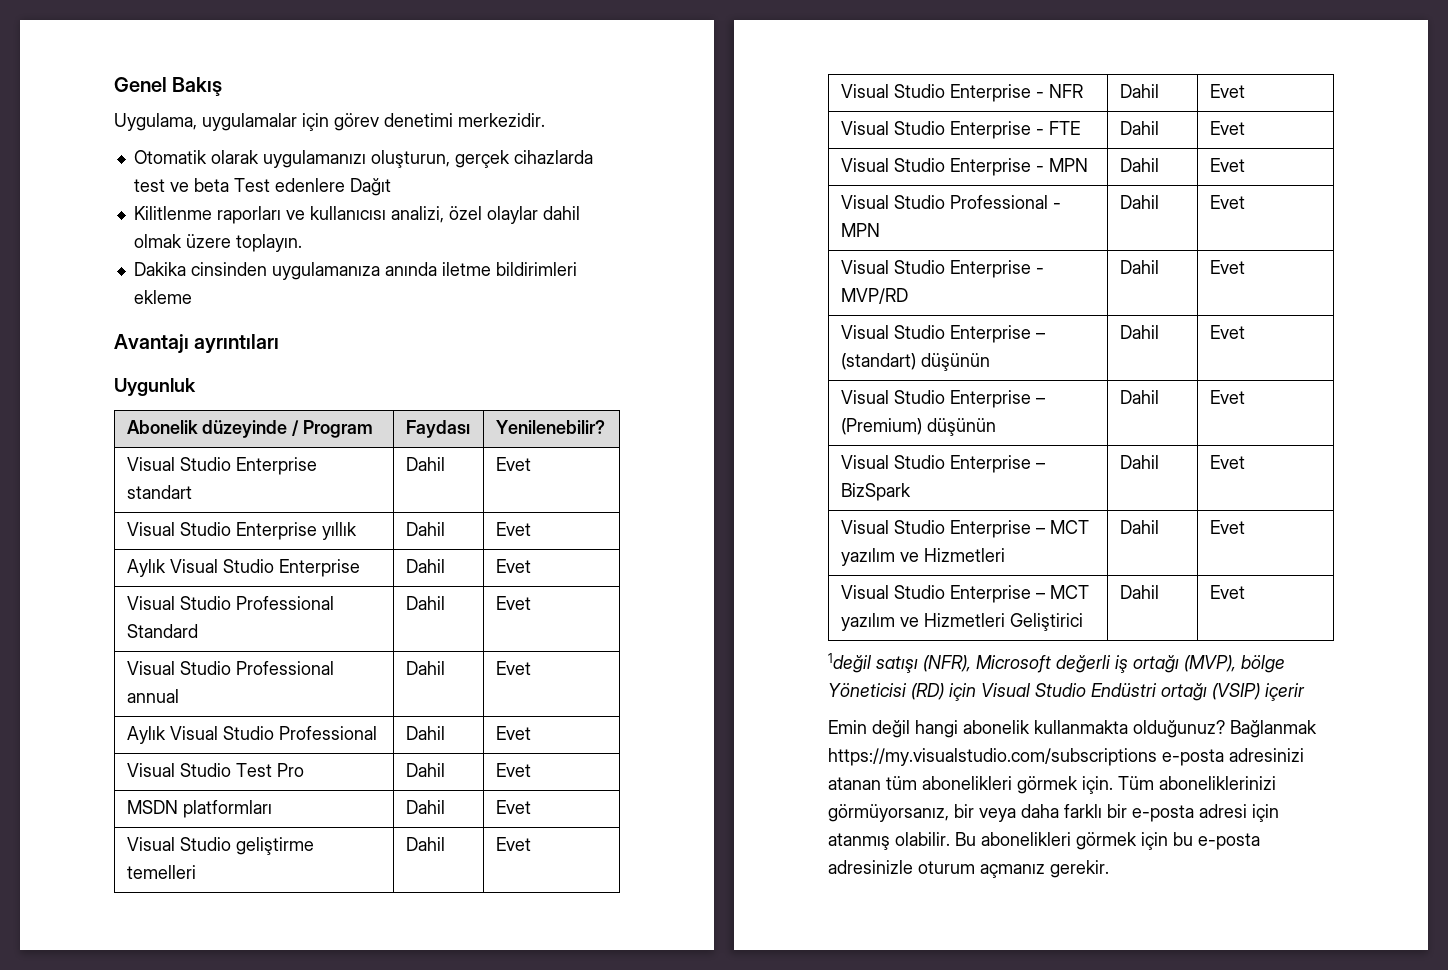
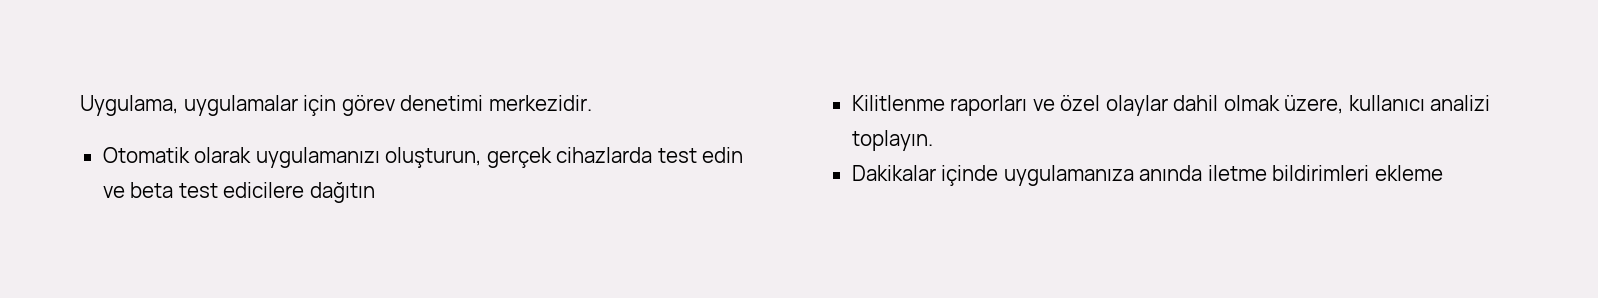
- Genel Bakış
- Otomatik olarak uygulamanızı oluşturun, gerçek cihazlarda test ve beta Test edenlere Dağıt
+ Otomatik olarak uygulamanızı oluşturun, gerçek cihazlarda test edin ve beta test edicilere dağıtın
- Kilitlenme raporları ve kullanıcısı analizi, özel olaylar dahil olmak üzere toplayın.
+ Kilitlenme raporları ve özel olaylar dahil olmak üzere, kullanıcı analizi toplayın.
- Dakika cinsinden uygulamanıza anında iletme bildirimleri ekleme
+ Dakikalar içinde uygulamanıza anında iletme bildirimleri ekleme
- Avantajı ayrıntıları
- Uygunluk
- Abonelik düzeyinde / Program | Faydası | Yenilenebilir?
- Visual Studio Enterprise standart | Dahil | Evet
- Visual Studio Enterprise yıllık | Dahil | Evet
- Aylık Visual Studio Enterprise | Dahil | Evet
- Visual Studio Professional Standard | Dahil | Evet
- Visual Studio Professional annual | Dahil | Evet
- Aylık Visual Studio Professional | Dahil | Evet
- Visual Studio Test Pro | Dahil | Evet
- MSDN platformları | Dahil | Evet
- Visual Studio geliştirme temelleri | Dahil | Evet
- Visual Studio Enterprise - NFR | Dahil | Evet
- Visual Studio Enterprise - FTE | Dahil | Evet
- Visual Studio Enterprise - MPN | Dahil | Evet
- Visual Studio Professional - MPN | Dahil | Evet
- Visual Studio Enterprise - MVP/RD | Dahil | Evet
- Visual Studio Enterprise – (standart) düşünün | Dahil | Evet
- Visual Studio Enterprise – (Premium) düşünün | Dahil | Evet
- Visual Studio Enterprise – BizSpark | Dahil | Evet
- Visual Studio Enterprise – MCT yazılım ve Hizmetleri | Dahil | Evet
- Visual Studio Enterprise – MCT yazılım ve Hizmetleri Geliştirici | Dahil | Evet
- 1değil satışı (NFR), Microsoft değerli iş ortağı (MVP), bölge Yöneticisi (RD) için Visual Studio Endüstri ortağı (VSIP) içerir
- Emin değil hangi abonelik kullanmakta olduğunuz? Bağlanmak https://my.visualstudio.com/subscriptions e-posta adresinizi atanan tüm abonelikleri görmek için. Tüm aboneliklerinizi görmüyorsanız, bir veya daha farklı bir e-posta adresi için atanmış olabilir. Bu abonelikleri görmek için bu e-posta adresinizle oturum açmanız gerekir.

